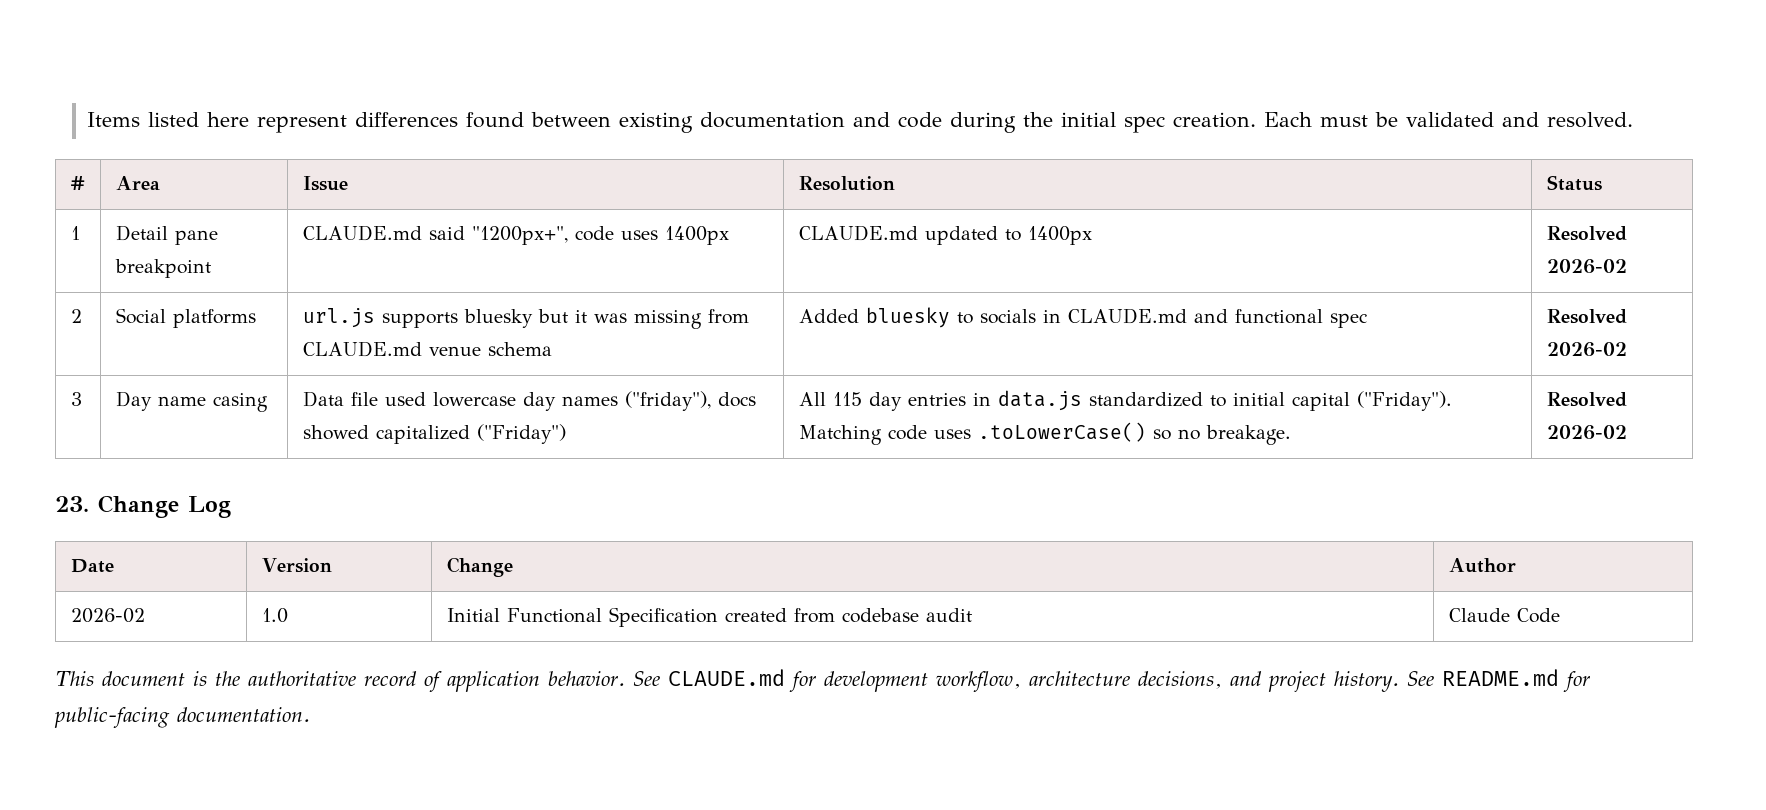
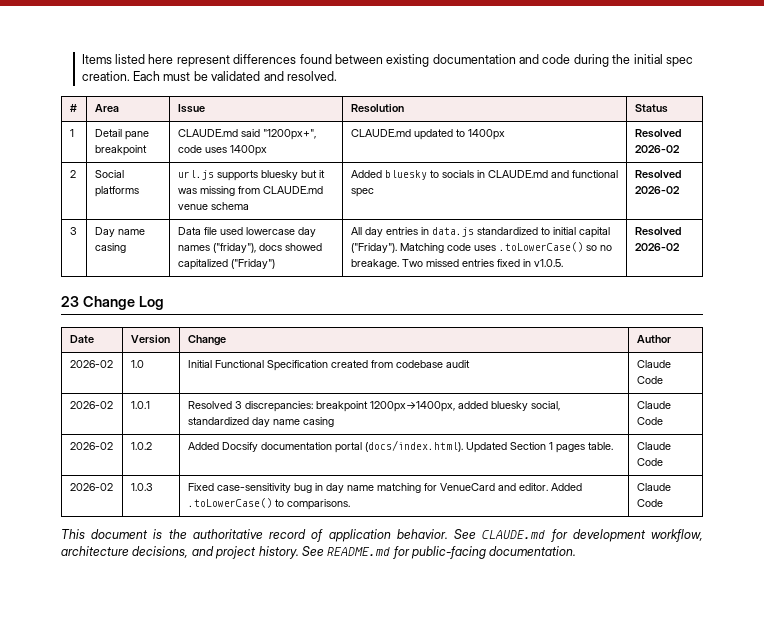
- 3 | Day name casing | Data file used lowercase day names ("friday"), docs showed capitalized ("Friday") | All 115 day entries in data.js standardized to initial capital ("Friday"). Matching code uses .toLowerCase() so no breakage. | Resolved 2026-02
- 23. Change Log
+ 3 | Day name casing | Data file used lowercase day names ("friday"), docs showed capitalized ("Friday") | All day entries in data.js standardized to initial capital ("Friday"). Matching code uses .toLowerCase() so no breakage. Two missed entries fixed in v1.0.5. | Resolved 2026-02
+ 23 Change Log
+ 2026-02 | 1.0.1 | Resolved 3 discrepancies: breakpoint 1200px→1400px, added bluesky social, standardized day name casing | Claude Code
+ 2026-02 | 1.0.2 | Added Docsify documentation portal (docs/index.html). Updated Section 1 pages table. | Claude Code
+ 2026-02 | 1.0.3 | Fixed case-sensitivity bug in day name matching for VenueCard and editor. Added .toLowerCase() to comparisons. | Claude Code

